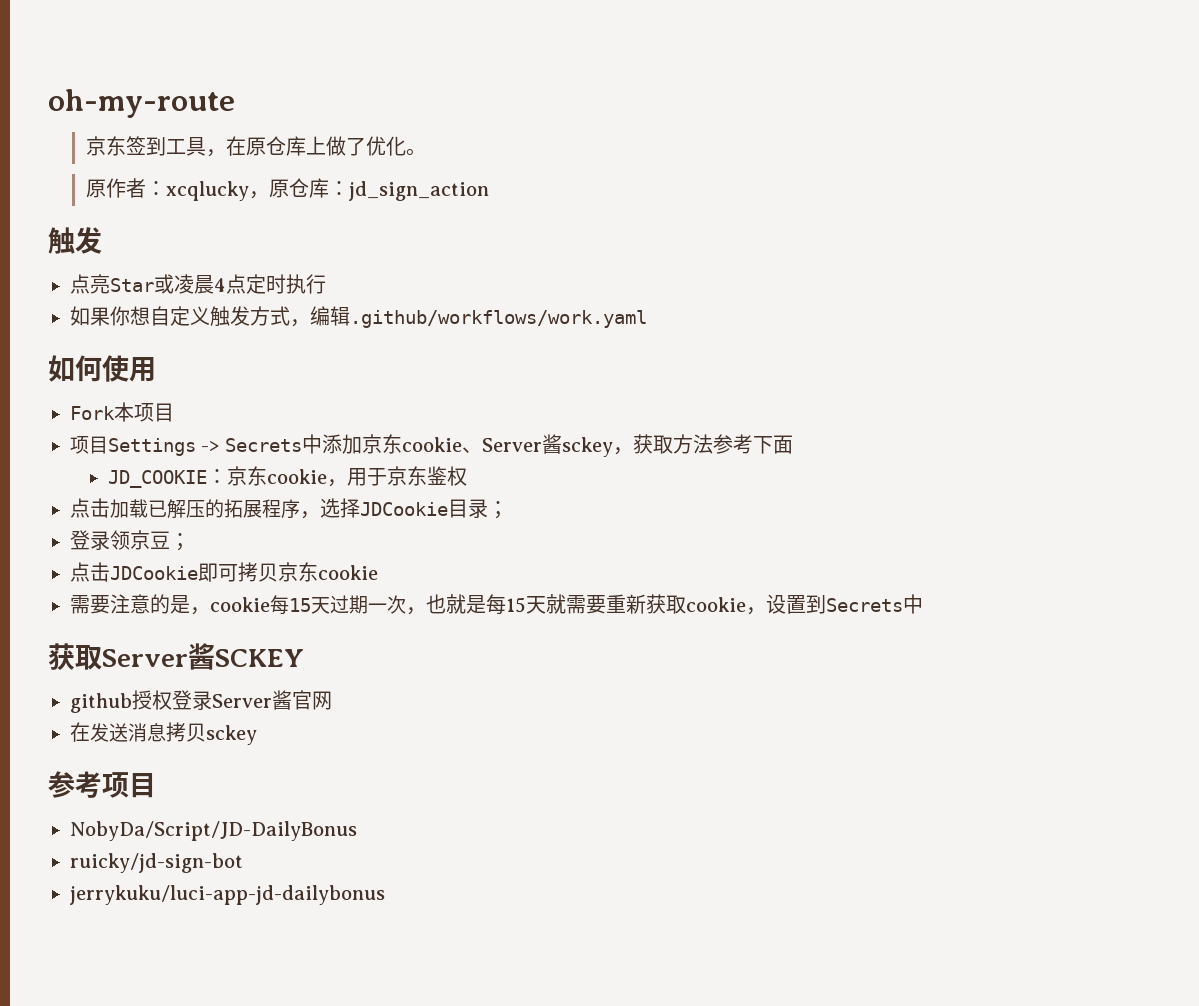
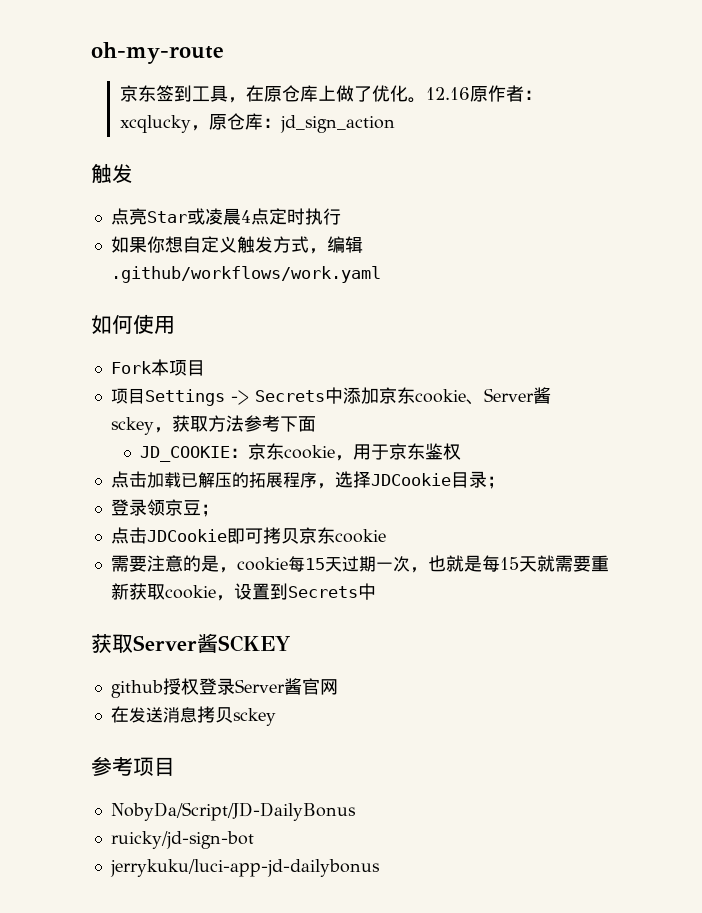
- 京东签到工具，在原仓库上做了优化。
- 原作者：xcqlucky，原仓库：jd_sign_action
+ 京东签到工具，在原仓库上做了优化。12.16原作者：xcqlucky，原仓库：jd_sign_action

